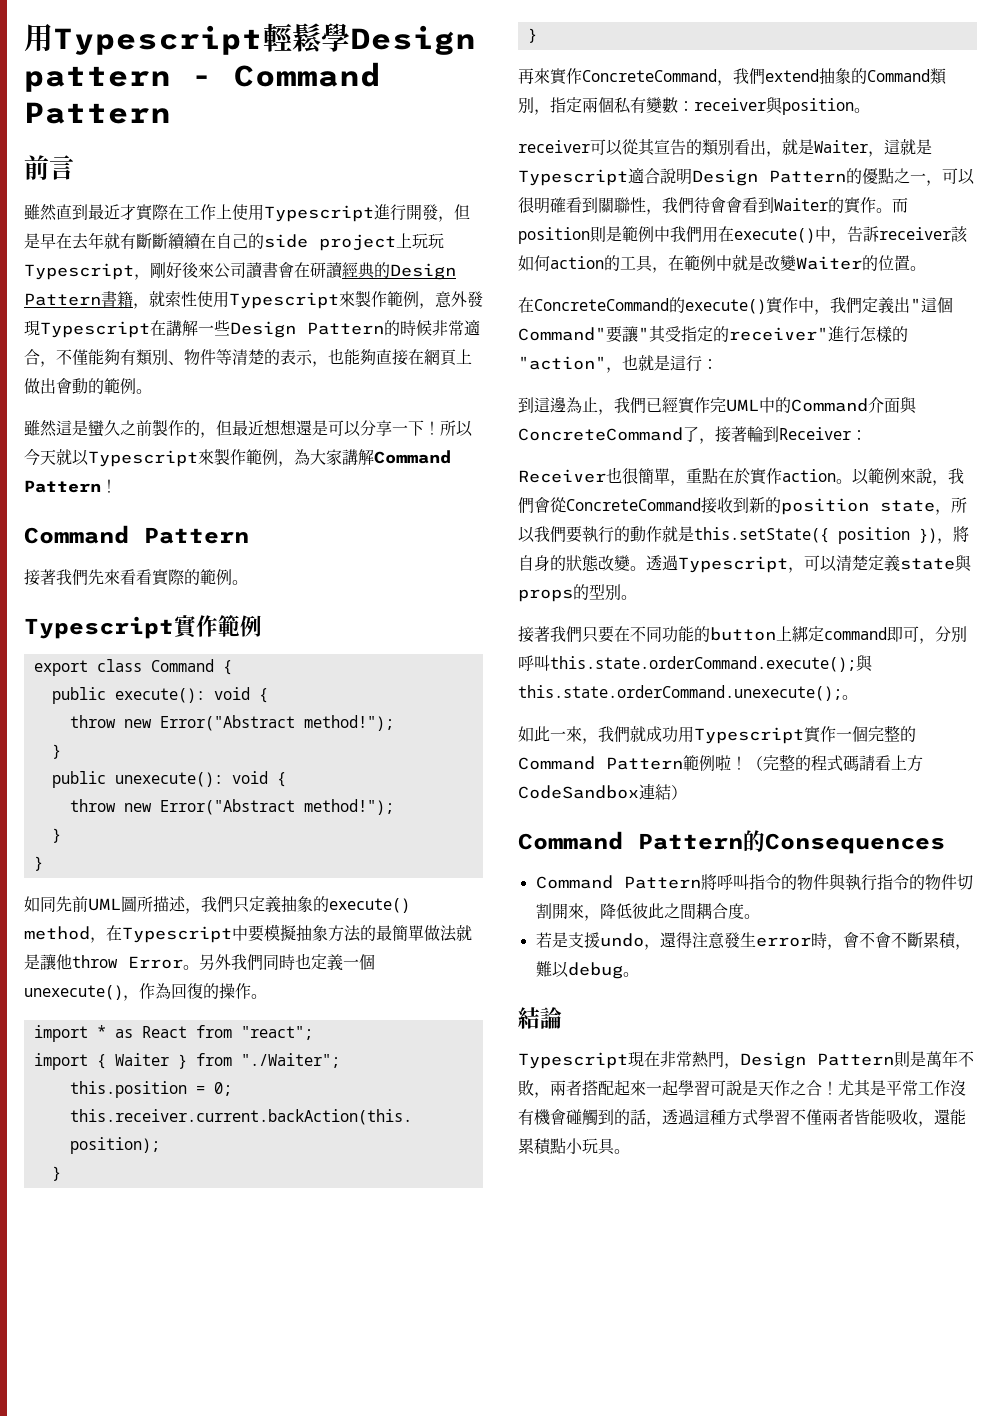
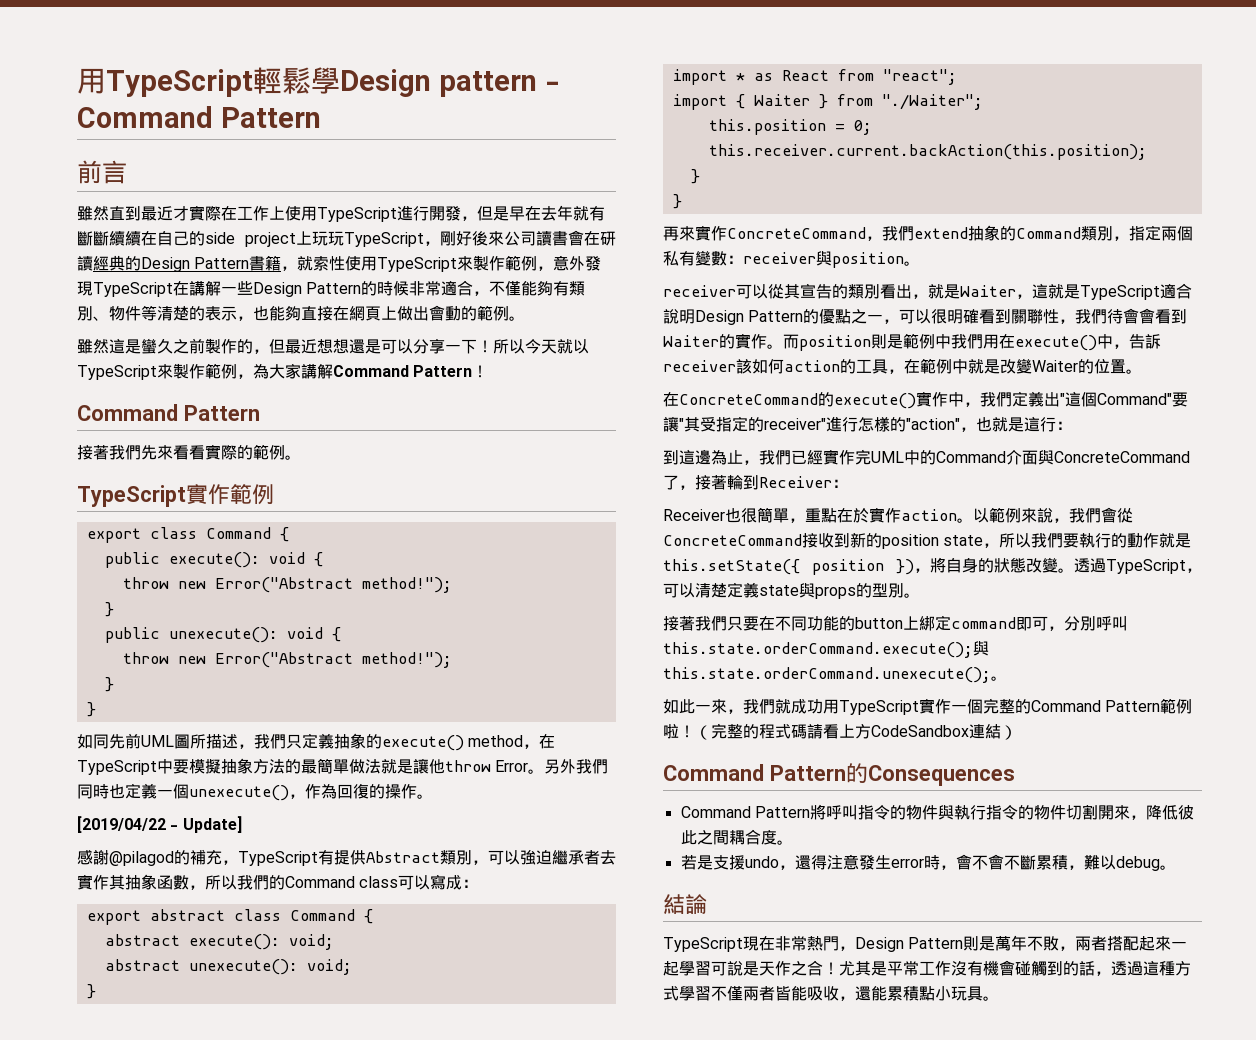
- 用Typescript輕鬆學Design pattern - Command Pattern
+ 用TypeScript輕鬆學Design pattern - Command Pattern
- 雖然直到最近才實際在工作上使用Typescript進行開發，但是早在去年就有斷斷續續在自己的side project上玩玩Typescript，剛好後來公司讀書會在研讀經典的Design Pattern書籍，就索性使用Typescript來製作範例，意外發現Typescript在講解一些Design Pattern的時候非常適合，不僅能夠有類別、物件等清楚的表示，也能夠直接在網頁上做出會動的範例。
+ 雖然直到最近才實際在工作上使用TypeScript進行開發，但是早在去年就有斷斷續續在自己的side project上玩玩TypeScript，剛好後來公司讀書會在研讀經典的Design Pattern書籍，就索性使用TypeScript來製作範例，意外發現TypeScript在講解一些Design Pattern的時候非常適合，不僅能夠有類別、物件等清楚的表示，也能夠直接在網頁上做出會動的範例。
- 所以今天就以Typescript來製作範例，為大家講解Command Pattern！
+ 所以今天就以TypeScript來製作範例，為大家講解Command Pattern！
- Typescript實作範例
+ TypeScript實作範例
- 如同先前UML圖所描述，我們只定義抽象的execute() method，在Typescript中要模擬抽象方法的最簡單做法就是讓他throw Error。
+ 如同先前UML圖所描述，我們只定義抽象的execute() method，在TypeScript中要模擬抽象方法的最簡單做法就是讓他throw Error。
+ [2019/04/22 - Update]
+ 感謝@pilagod的補充，TypeScript有提供Abstract類別，可以強迫繼承者去實作其抽象函數，所以我們的Command class可以寫成：
+ export abstract class Command {
+ abstract execute(): void;
+ abstract unexecute(): void;
+ }
- receiver可以從其宣告的類別看出，就是Waiter，這就是Typescript適合說明Design Pattern的優點之一，可以很明確看到關聯性，我們待會會看到Waiter的實作。
+ receiver可以從其宣告的類別看出，就是Waiter，這就是TypeScript適合說明Design Pattern的優點之一，可以很明確看到關聯性，我們待會會看到Waiter的實作。
- 透過Typescript，可以清楚定義state與props的型別。
+ 透過TypeScript，可以清楚定義state與props的型別。
- 如此一來，我們就成功用Typescript實作一個完整的Command Pattern範例啦！
+ 如此一來，我們就成功用TypeScript實作一個完整的Command Pattern範例啦！
- Typescript現在非常熱門，Design Pattern則是萬年不敗，兩者搭配起來一起學習可說是天作之合！
+ TypeScript現在非常熱門，Design Pattern則是萬年不敗，兩者搭配起來一起學習可說是天作之合！

